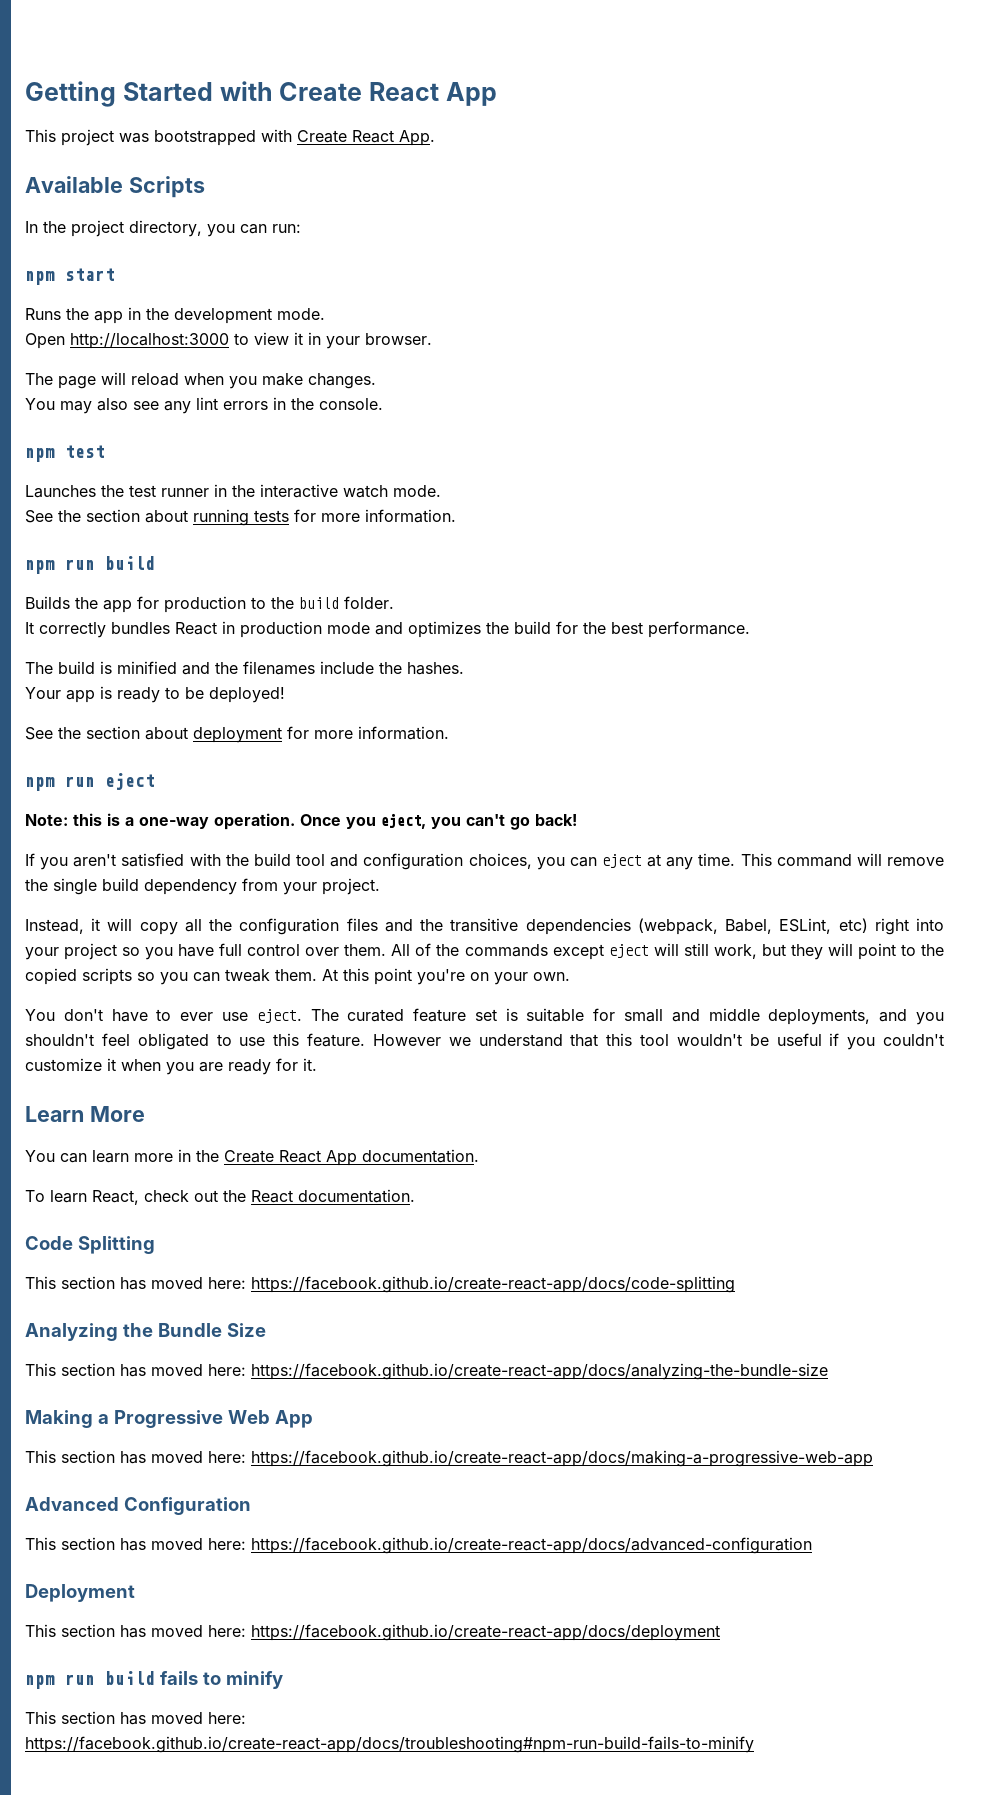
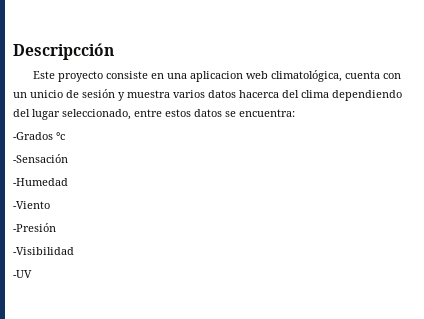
- Getting Started with Create React App
- This project was bootstrapped with Create React App.
- Available Scripts
- In the project directory, you can run:
- npm start
- Runs the app in the development mode.
- Open http://localhost:3000 to view it in your browser.
- The page will reload when you make changes.
- You may also see any lint errors in the console.
- npm test
- Launches the test runner in the interactive watch mode.
- See the section about running tests for more information.
- npm run build
- Builds the app for production to the build folder.
- It correctly bundles React in production mode and optimizes the build for the best performance.
- The build is minified and the filenames include the hashes.
- Your app is ready to be deployed!
- See the section about deployment for more information.
- npm run eject
- Note: this is a one-way operation. Once you eject, you can't go back!
- If you aren't satisfied with the build tool and configuration choices, you can eject at any time. This command will remove the single build dependency from your project.
- Instead, it will copy all the configuration files and the transitive dependencies (webpack, Babel, ESLint, etc) right into your project so you have full control over them. All of the commands except eject will still work, but they will point to the copied scripts so you can tweak them. At this point you're on your own.
- You don't have to ever use eject. The curated feature set is suitable for small and middle deployments, and you shouldn't feel obligated to use this feature. However we understand that this tool wouldn't be useful if you couldn't customize it when you are ready for it.
- Learn More
- You can learn more in the Create React App documentation.
- To learn React, check out the React documentation.
- Code Splitting
- This section has moved here: https://facebook.github.io/create-react-app/docs/code-splitting
- Analyzing the Bundle Size
- This section has moved here: https://facebook.github.io/create-react-app/docs/analyzing-the-bundle-size
- Making a Progressive Web App
- This section has moved here: https://facebook.github.io/create-react-app/docs/making-a-progressive-web-app
- Advanced Configuration
- This section has moved here: https://facebook.github.io/create-react-app/docs/advanced-configuration
- Deployment
- This section has moved here: https://facebook.github.io/create-react-app/docs/deployment
- npm run build fails to minify
- This section has moved here: https://facebook.github.io/create-react-app/docs/troubleshooting#npm-run-build-fails-to-minify
+ Descripcción
+ Este proyecto consiste en una aplicacion web climatológica, cuenta con un unicio de sesión y muestra varios datos hacerca del clima dependiendo del lugar seleccionado, entre estos datos se encuentra:
+ -Grados °c
+ -Sensación
+ -Humedad
+ -Viento
+ -Presión
+ -Visibilidad
+ -UV

